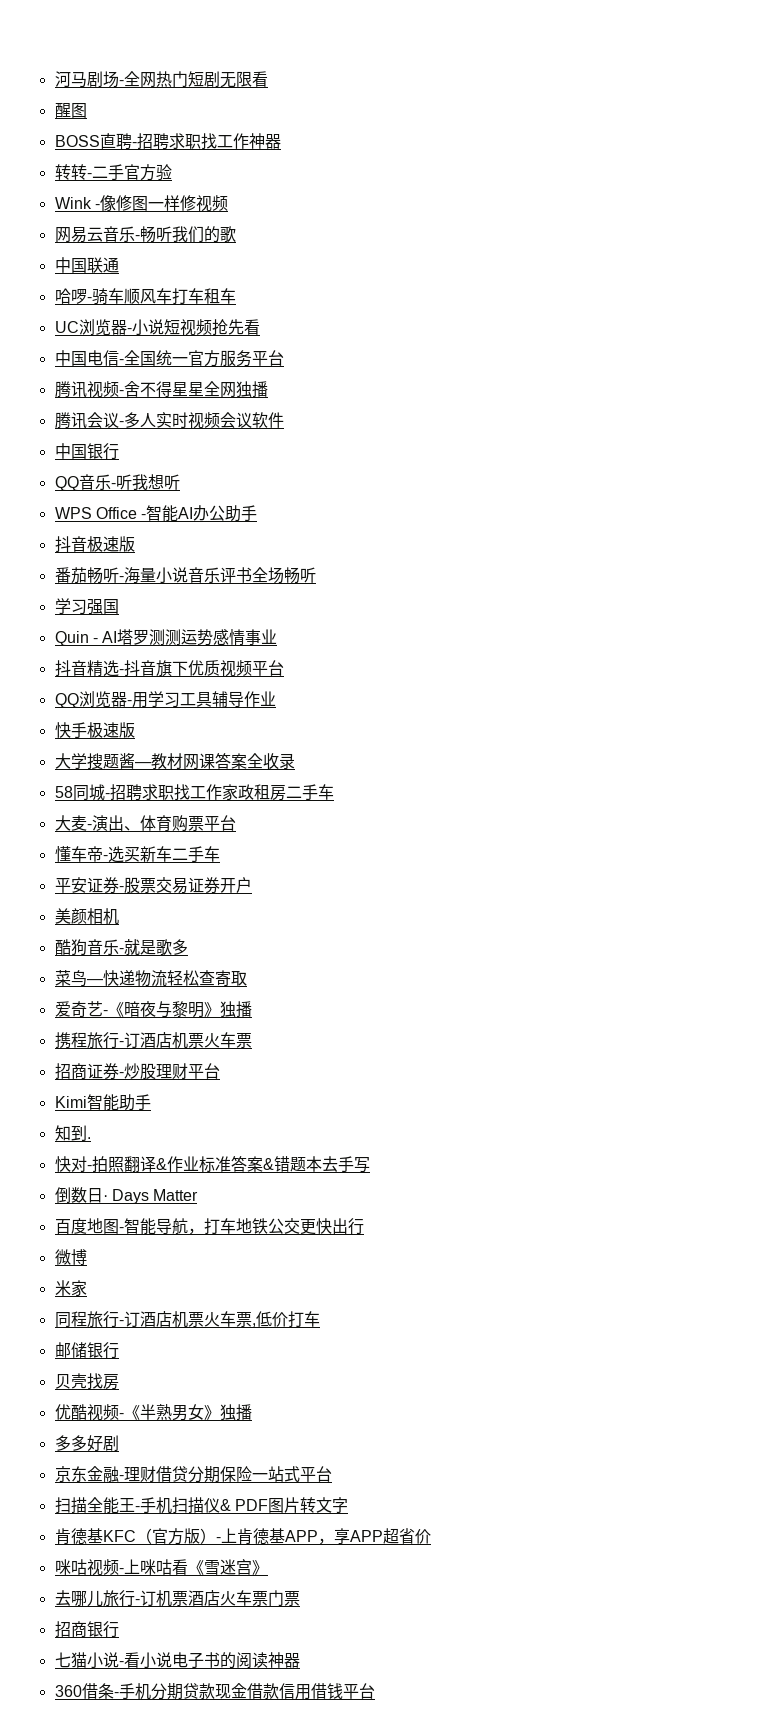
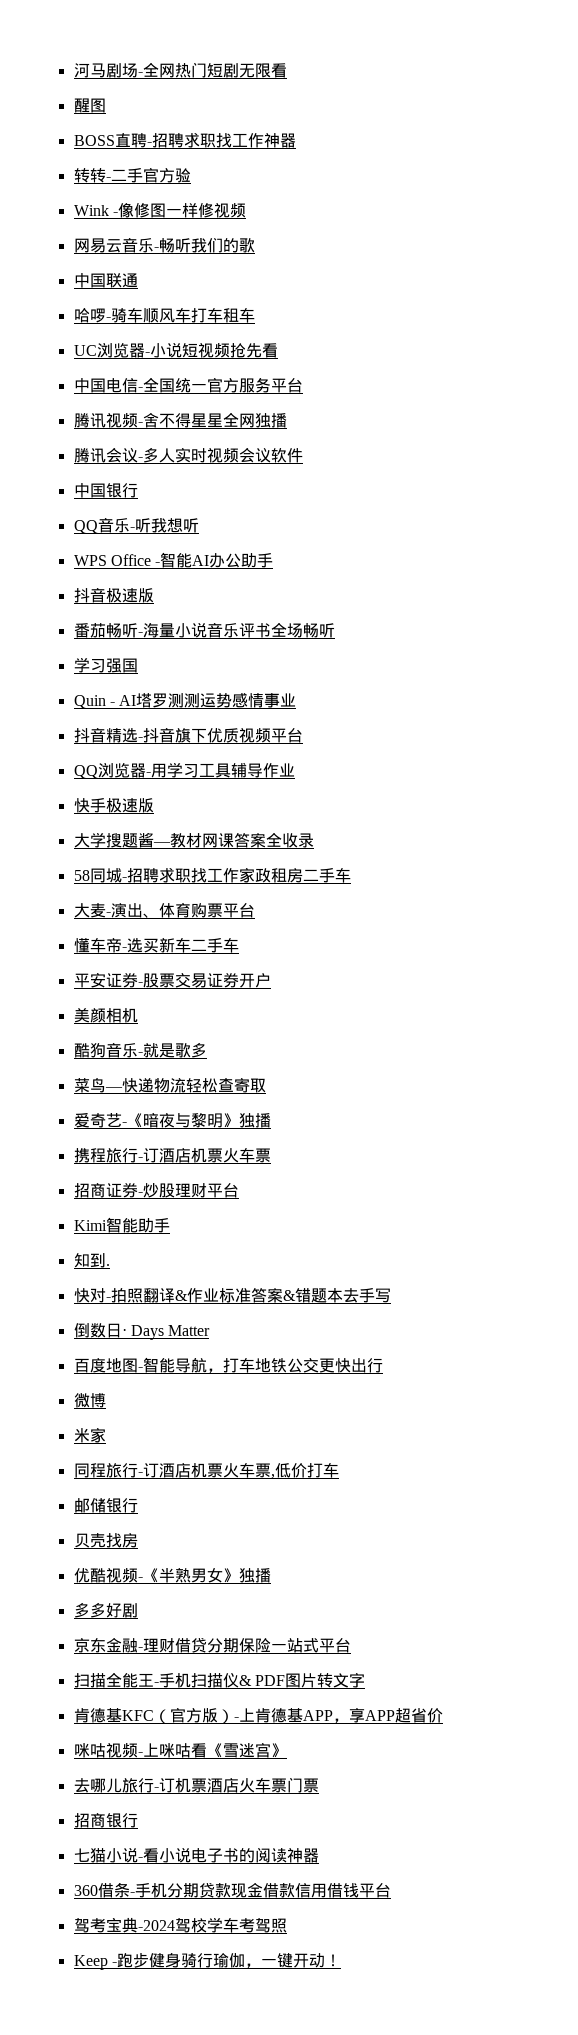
+ 驾考宝典-2024驾校学车考驾照
+ Keep -跑步健身骑行瑜伽，一键开动！

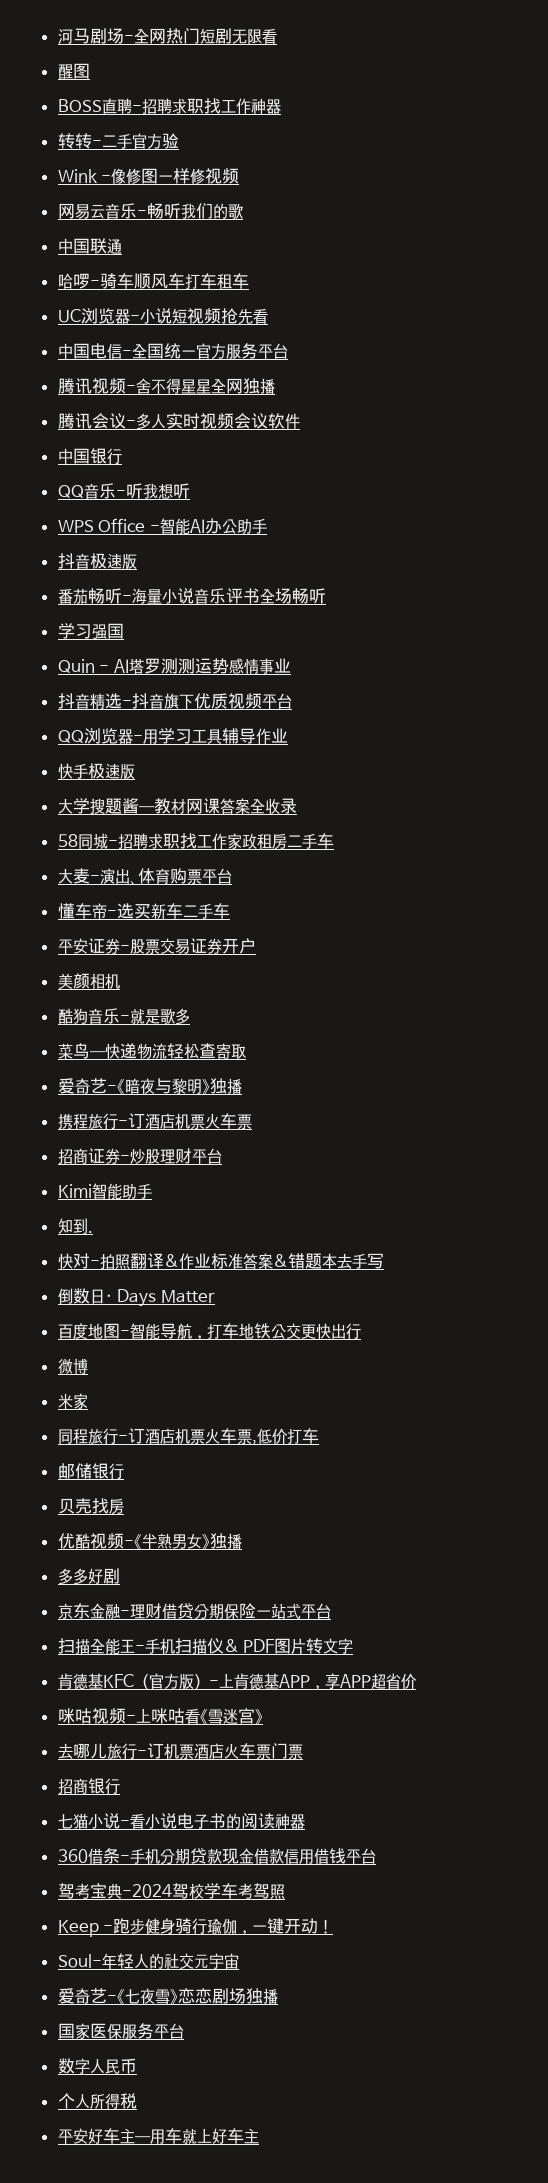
+ Soul-年轻人的社交元宇宙
+ 爱奇艺-《七夜雪》恋恋剧场独播
+ 国家医保服务平台
+ 数字人民币
+ 个人所得税
+ 平安好车主—用车就上好车主

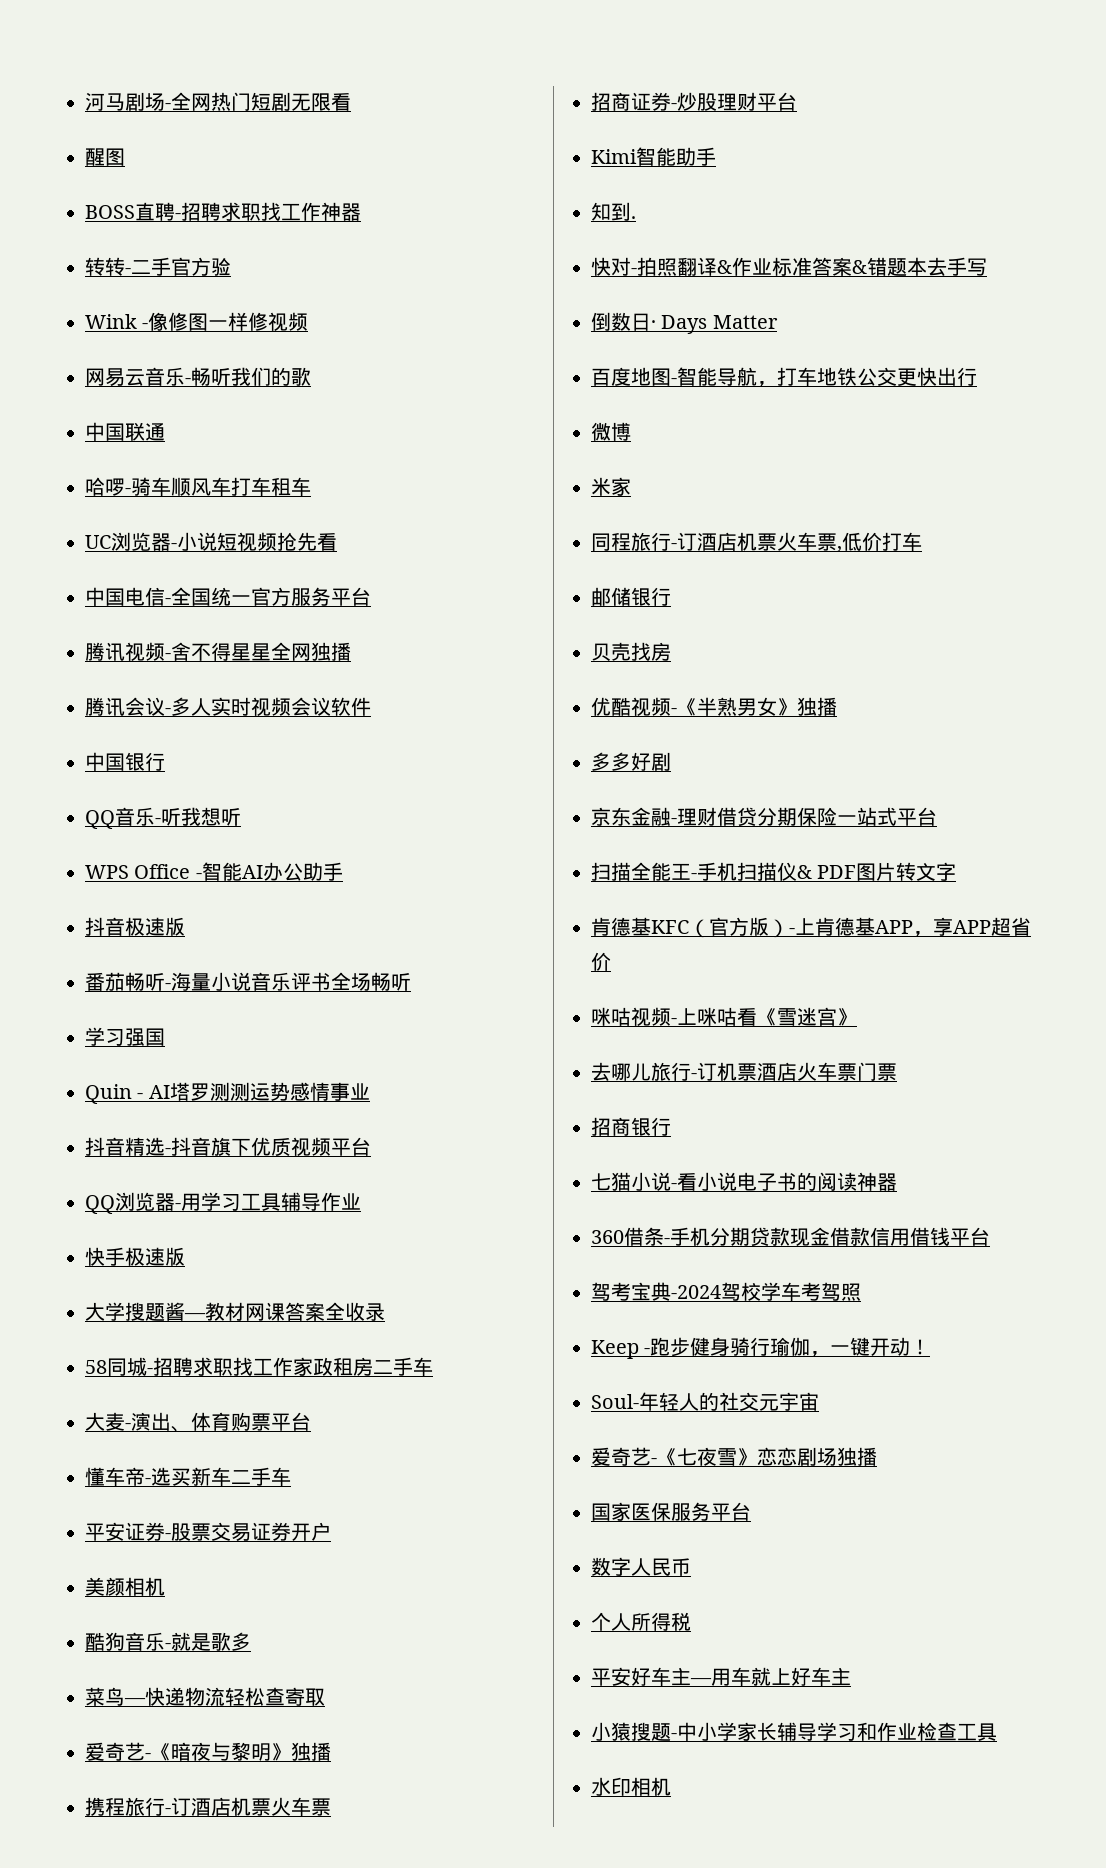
+ 小猿搜题-中小学家长辅导学习和作业检查工具
+ 水印相机

